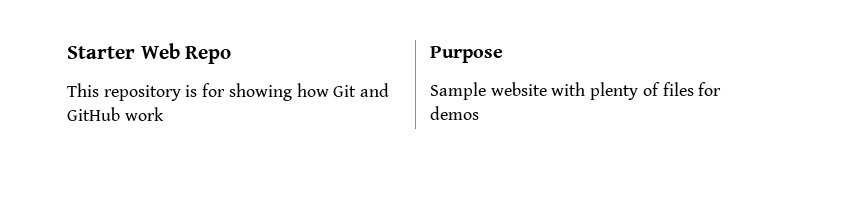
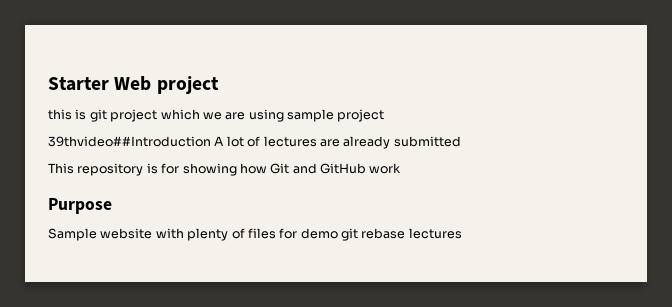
- Starter Web Repo
+ Starter Web project
+ this is git project which we are using sample project
+ 39thvideo##Introduction A lot of lectures are already submitted
- Sample website with plenty of files for demos
+ Sample website with plenty of files for demo git rebase lectures

